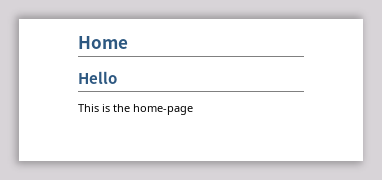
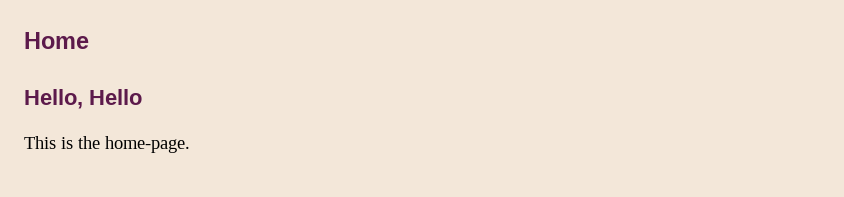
- Hello
+ Hello, Hello
- This is the home-page
+ This is the home-page.

